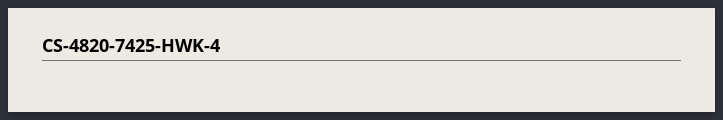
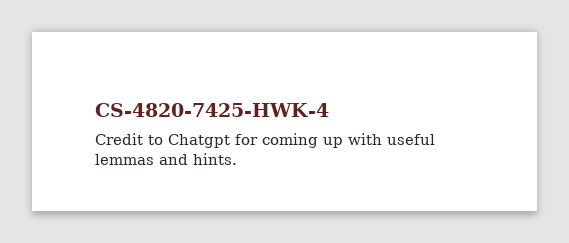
+ Credit to Chatgpt for coming up with useful lemmas and hints.

